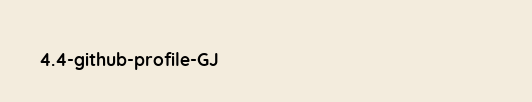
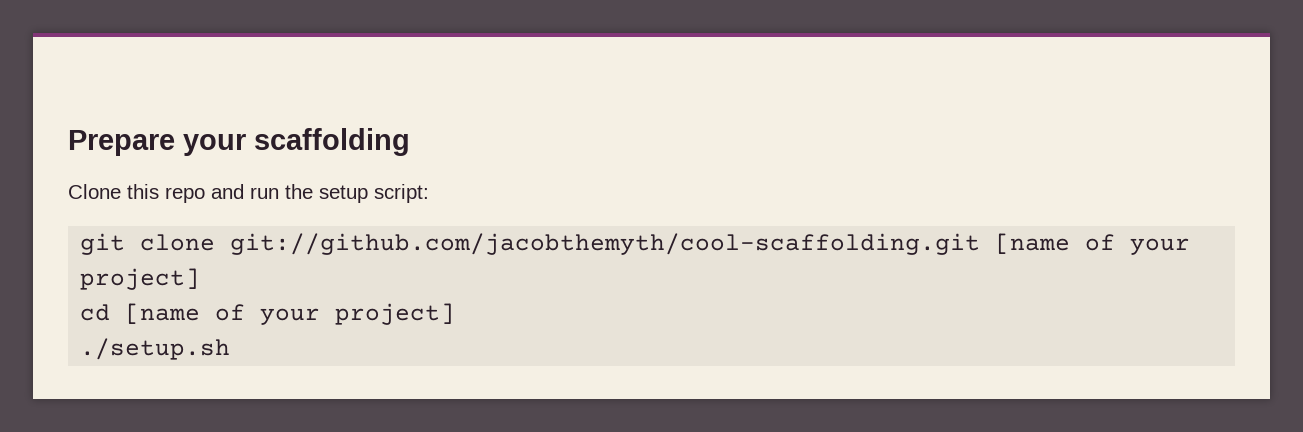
- 4.4-github-profile-GJ
+ Prepare your scaffolding
+ Clone this repo and run the setup script:
+ git clone git://github.com/jacobthemyth/cool-scaffolding.git [name of your project]
+ cd [name of your project]
+ ./setup.sh

